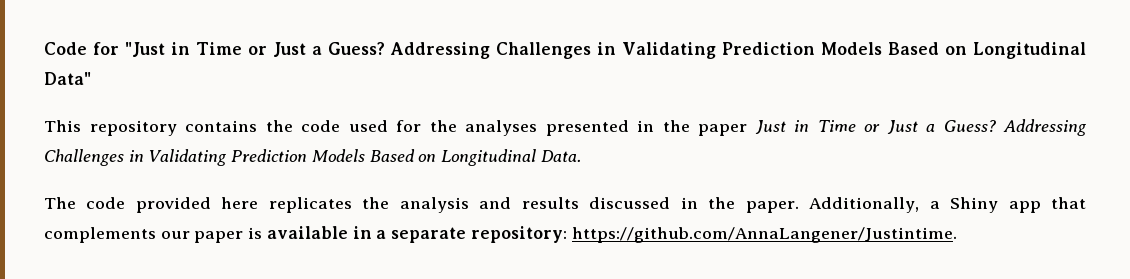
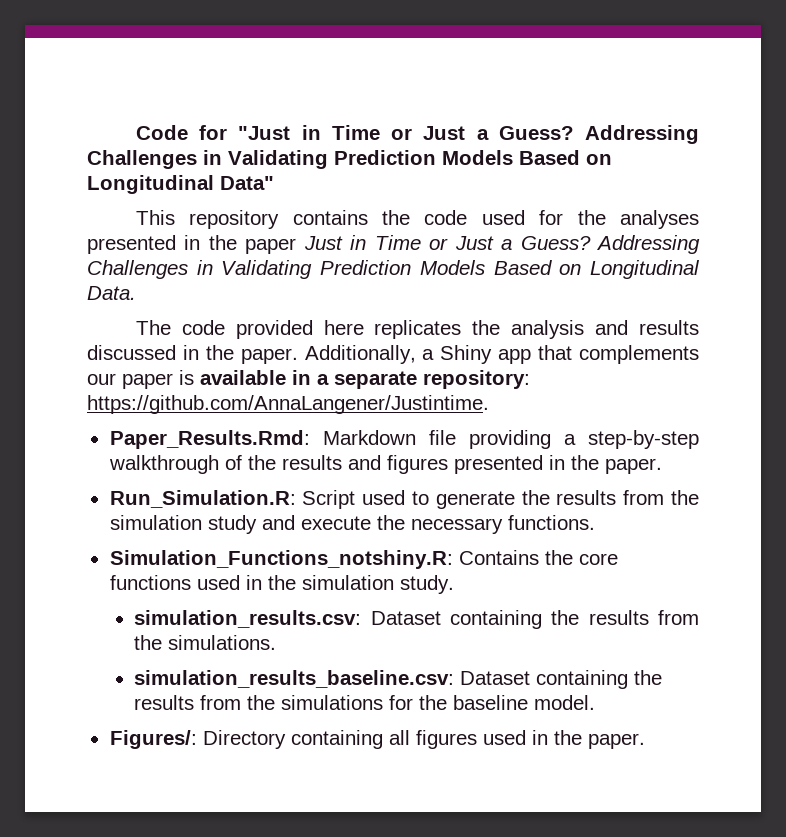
+ Paper_Results.Rmd: Markdown file providing a step-by-step walkthrough of the results and figures presented in the paper.
+ Run_Simulation.R: Script used to generate the results from the simulation study and execute the necessary functions.
+ Simulation_Functions_notshiny.R: Contains the core functions used in the simulation study.
+ simulation_results.csv: Dataset containing the results from the simulations.
+ simulation_results_baseline.csv: Dataset containing the results from the simulations for the baseline model.
+ Figures/: Directory containing all figures used in the paper.

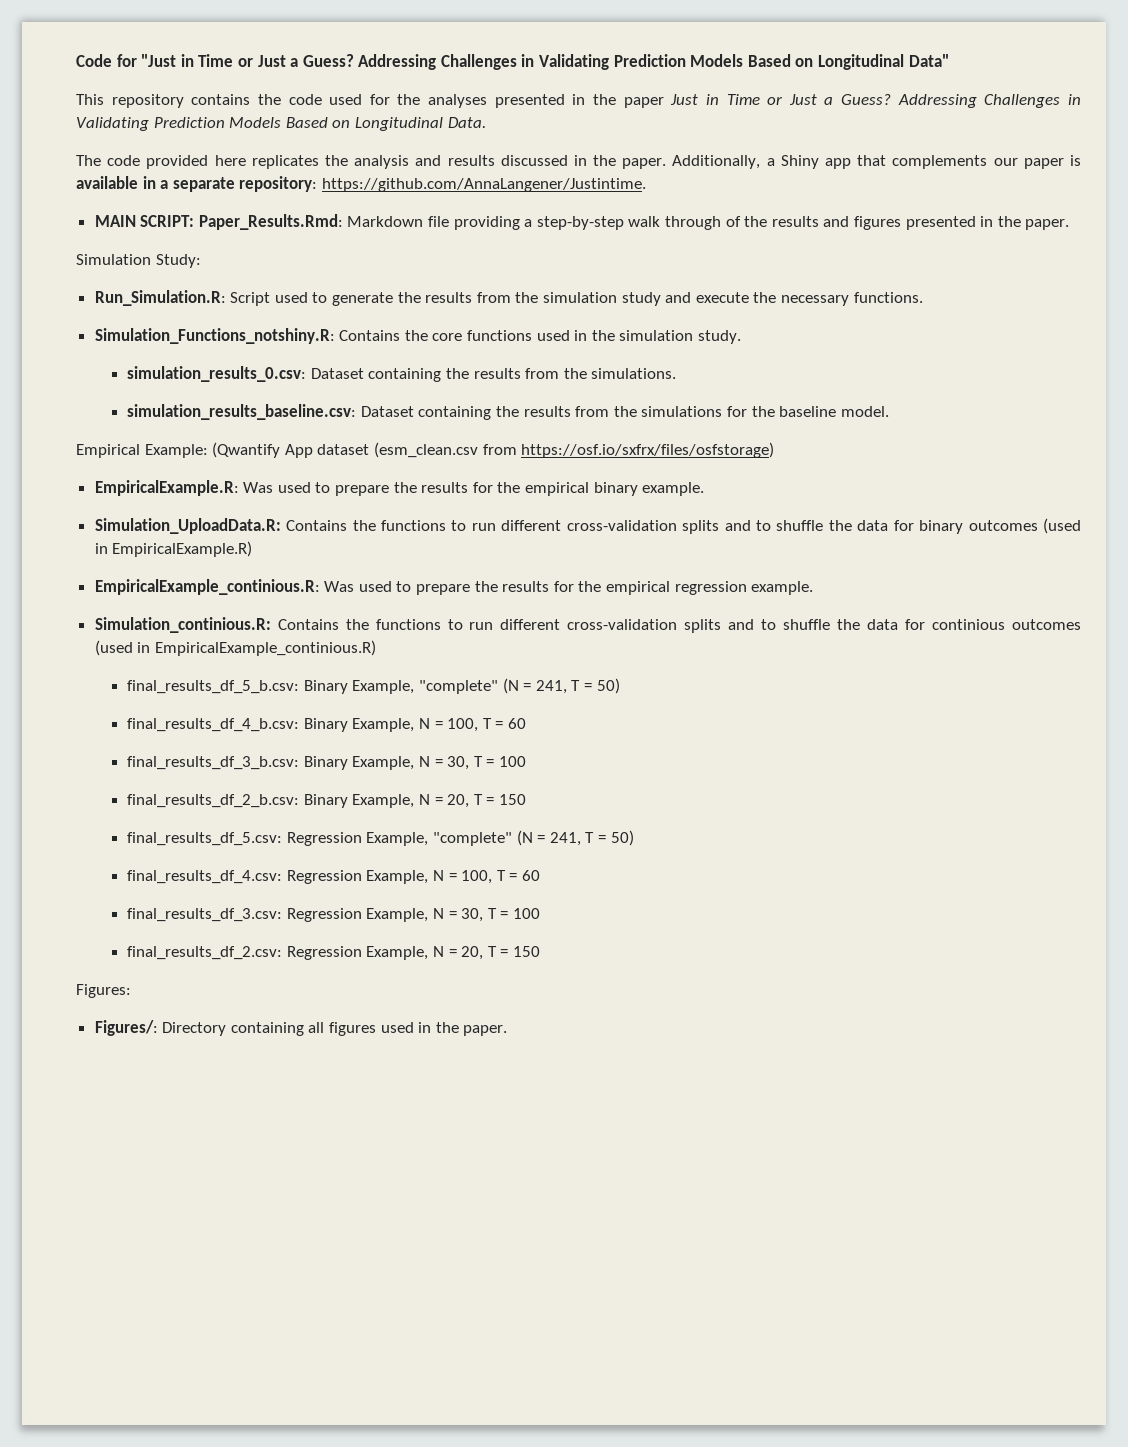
- Paper_Results.Rmd: Markdown file providing a step-by-step walkthrough of the results and figures presented in the paper.
+ MAIN SCRIPT: Paper_Results.Rmd: Markdown file providing a step-by-step walk through of the results and figures presented in the paper.
+ Simulation Study:
- simulation_results.csv: Dataset containing the results from the simulations.
+ simulation_results_0.csv: Dataset containing the results from the simulations.
+ Empirical Example: (Qwantify App dataset (esm_clean.csv from https://osf.io/sxfrx/files/osfstorage)
+ EmpiricalExample.R: Was used to prepare the results for the empirical binary example.
+ Simulation_UploadData.R: Contains the functions to run different cross-validation splits and to shuffle the data for binary outcomes (used in EmpiricalExample.R)
+ EmpiricalExample_continious.R: Was used to prepare the results for the empirical regression example.
+ Simulation_continious.R: Contains the functions to run different cross-validation splits and to shuffle the data for continious outcomes (used in EmpiricalExample_continious.R)
+ final_results_df_5_b.csv: Binary Example, "complete" (N = 241, T = 50)
+ final_results_df_4_b.csv: Binary Example, N = 100, T = 60
+ final_results_df_3_b.csv: Binary Example, N = 30, T = 100
+ final_results_df_2_b.csv: Binary Example, N = 20, T = 150
+ final_results_df_5.csv: Regression Example, "complete" (N = 241, T = 50)
+ final_results_df_4.csv: Regression Example, N = 100, T = 60
+ final_results_df_3.csv: Regression Example, N = 30, T = 100
+ final_results_df_2.csv: Regression Example, N = 20, T = 150
+ Figures:

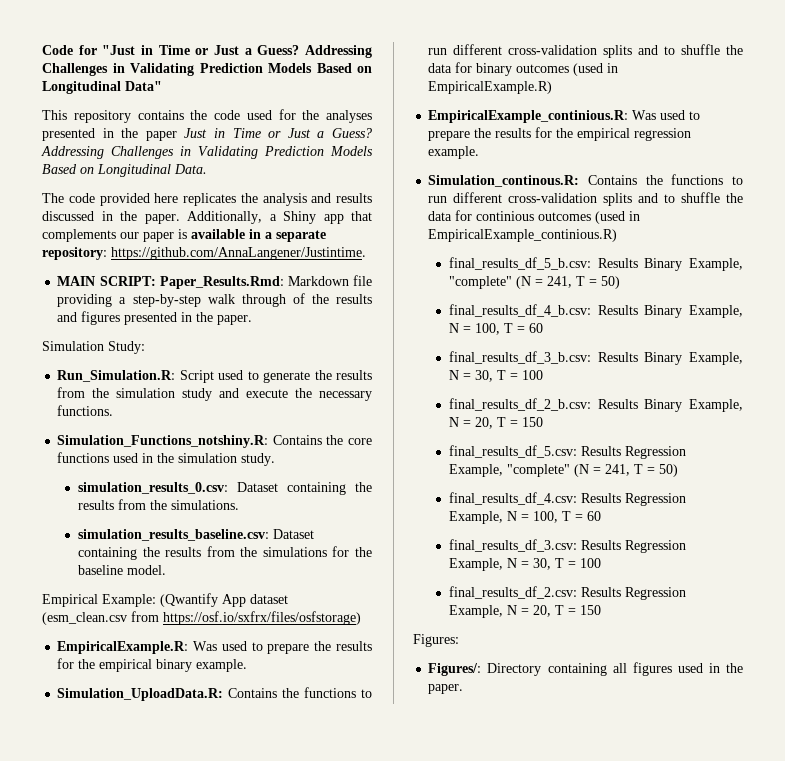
- Simulation_continious.R: Contains the functions to run different cross-validation splits and to shuffle the data for continious outcomes (used in EmpiricalExample_continious.R)
+ Simulation_continous.R: Contains the functions to run different cross-validation splits and to shuffle the data for continious outcomes (used in EmpiricalExample_continious.R)
- final_results_df_5_b.csv: Binary Example, "complete" (N = 241, T = 50)
+ final_results_df_5_b.csv: Results Binary Example, "complete" (N = 241, T = 50)
- final_results_df_4_b.csv: Binary Example, N = 100, T = 60
+ final_results_df_4_b.csv: Results Binary Example, N = 100, T = 60
- final_results_df_3_b.csv: Binary Example, N = 30, T = 100
+ final_results_df_3_b.csv: Results Binary Example, N = 30, T = 100
- final_results_df_2_b.csv: Binary Example, N = 20, T = 150
+ final_results_df_2_b.csv: Results Binary Example, N = 20, T = 150
- final_results_df_5.csv: Regression Example, "complete" (N = 241, T = 50)
+ final_results_df_5.csv: Results Regression Example, "complete" (N = 241, T = 50)
- final_results_df_4.csv: Regression Example, N = 100, T = 60
+ final_results_df_4.csv: Results Regression Example, N = 100, T = 60
- final_results_df_3.csv: Regression Example, N = 30, T = 100
+ final_results_df_3.csv: Results Regression Example, N = 30, T = 100
- final_results_df_2.csv: Regression Example, N = 20, T = 150
+ final_results_df_2.csv: Results Regression Example, N = 20, T = 150

